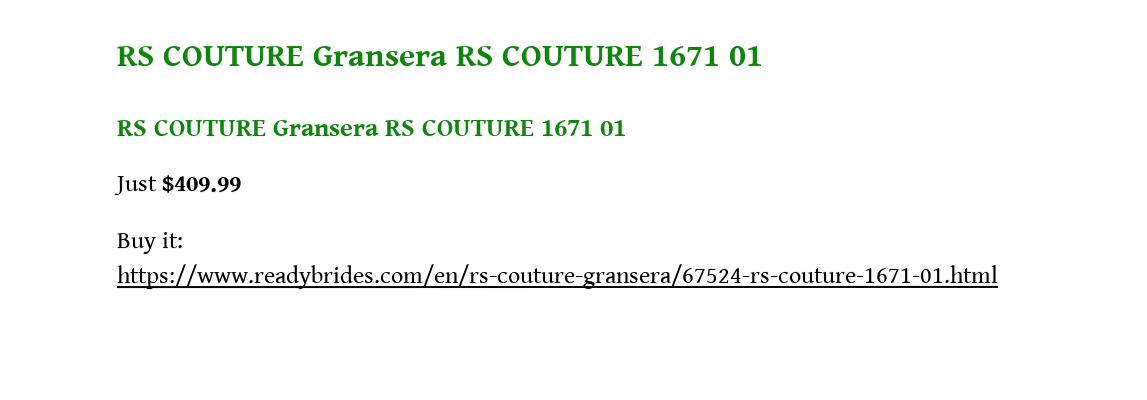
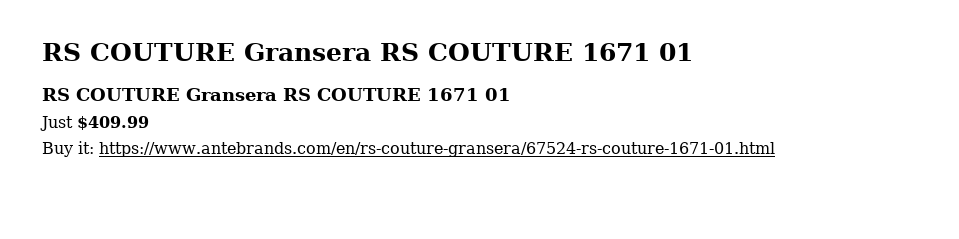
- Buy it: https://www.readybrides.com/en/rs-couture-gransera/67524-rs-couture-1671-01.html
+ Buy it: https://www.antebrands.com/en/rs-couture-gransera/67524-rs-couture-1671-01.html

